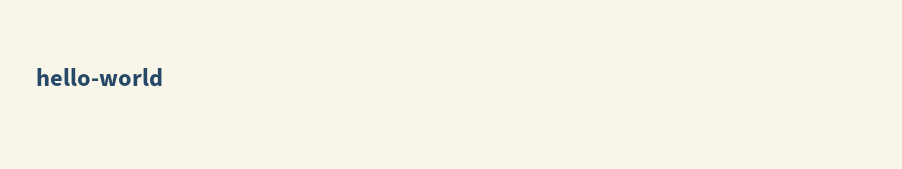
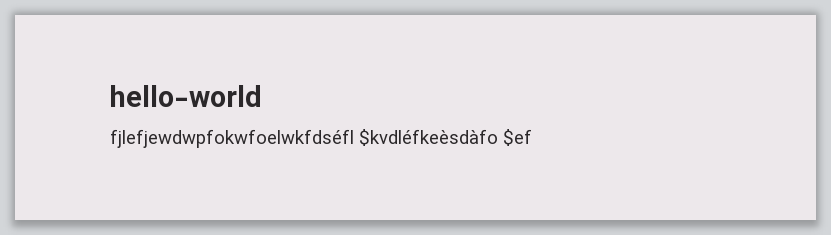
+ fjlefjewdwpfokwfoelwkfdséfl $kvdléfkeèsdàfo $ef

